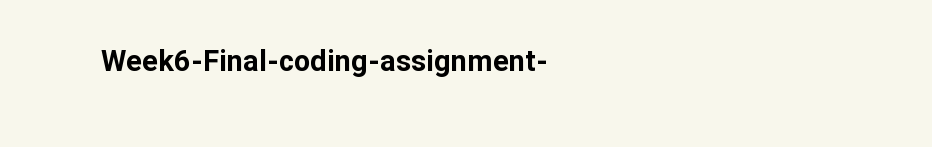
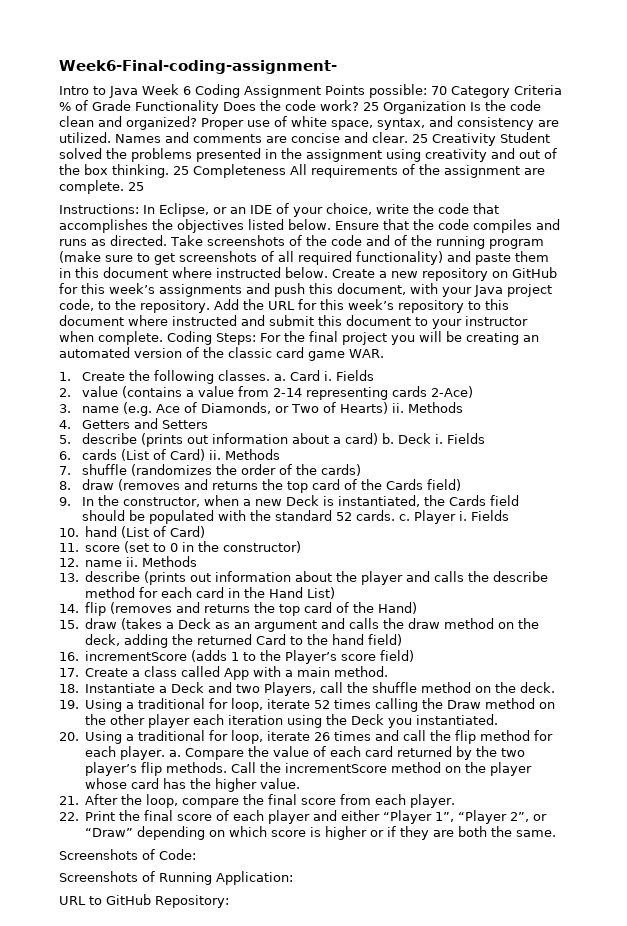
+ Intro to Java Week 6 Coding Assignment Points possible: 70 Category Criteria % of Grade Functionality Does the code work? 25 Organization Is the code clean and organized? Proper use of white space, syntax, and consistency are utilized. Names and comments are concise and clear. 25 Creativity Student solved the problems presented in the assignment using creativity and out of the box thinking. 25 Completeness All requirements of the assignment are complete. 25
+ Instructions: In Eclipse, or an IDE of your choice, write the code that accomplishes the objectives listed below. Ensure that the code compiles and runs as directed. Take screenshots of the code and of the running program (make sure to get screenshots of all required functionality) and paste them in this document where instructed below. Create a new repository on GitHub for this week’s assignments and push this document, with your Java project code, to the repository. Add the URL for this week’s repository to this document where instructed and submit this document to your instructor when complete. Coding Steps: For the final project you will be creating an automated version of the classic card game WAR.
+ 1. Create the following classes. a. Card i. Fields
+ 2. value (contains a value from 2-14 representing cards 2-Ace)
+ 3. name (e.g. Ace of Diamonds, or Two of Hearts) ii. Methods
+ 4. Getters and Setters
+ 5. describe (prints out information about a card) b. Deck i. Fields
+ 6. cards (List of Card) ii. Methods
+ 7. shuffle (randomizes the order of the cards)
+ 8. draw (removes and returns the top card of the Cards field)
+ 9. In the constructor, when a new Deck is instantiated, the Cards field should be populated with the standard 52 cards. c. Player i. Fields
+ 10. hand (List of Card)
+ 11. score (set to 0 in the constructor)
+ 12. name ii. Methods
+ 13. describe (prints out information about the player and calls the describe method for each card in the Hand List)
+ 14. flip (removes and returns the top card of the Hand)
+ 15. draw (takes a Deck as an argument and calls the draw method on the deck, adding the returned Card to the hand field)
+ 16. incrementScore (adds 1 to the Player’s score field)
+ 17. Create a class called App with a main method.
+ 18. Instantiate a Deck and two Players, call the shuffle method on the deck.
+ 19. Using a traditional for loop, iterate 52 times calling the Draw method on the other player each iteration using the Deck you instantiated.
+ 20. Using a traditional for loop, iterate 26 times and call the flip method for each player. a. Compare the value of each card returned by the two player’s flip methods. Call the incrementScore method on the player whose card has the higher value.
+ 21. After the loop, compare the final score from each player.
+ 22. Print the final score of each player and either “Player 1”, “Player 2”, or “Draw” depending on which score is higher or if they are both the same.
+ Screenshots of Code:
+ Screenshots of Running Application:
+ URL to GitHub Repository:

